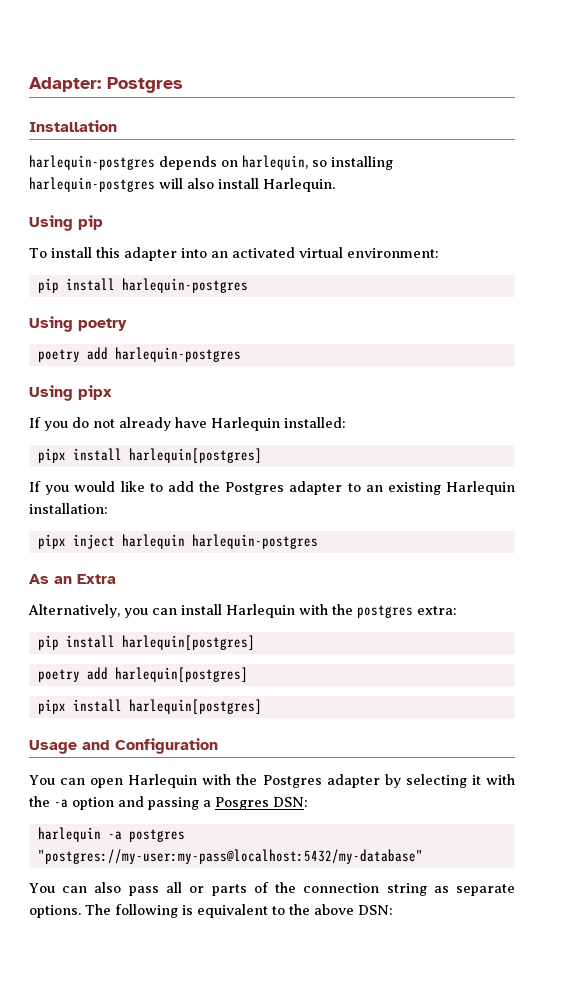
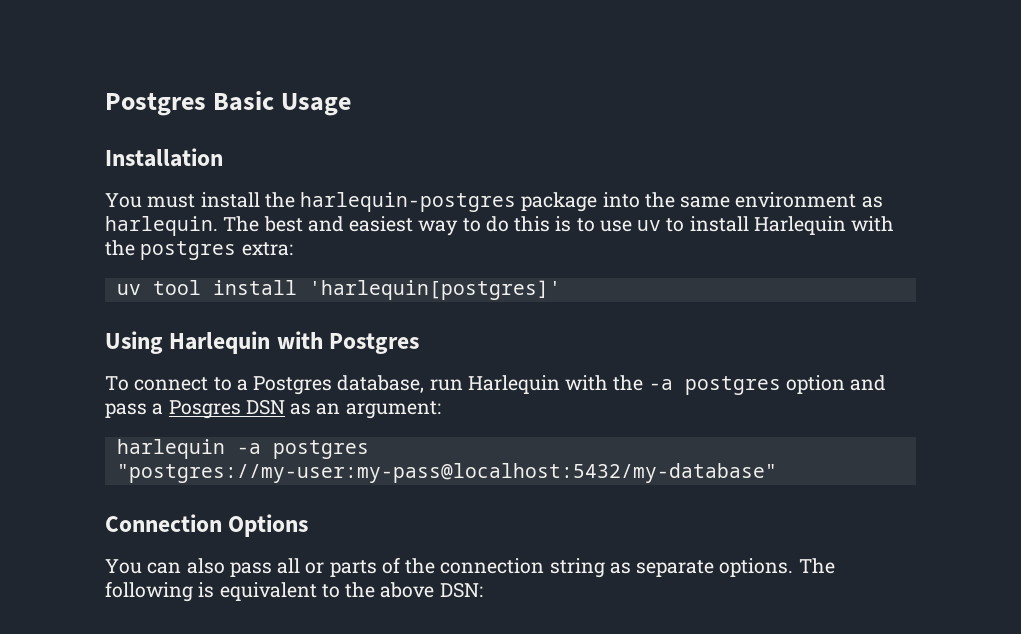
- Adapter: Postgres
+ Postgres Basic Usage
- harlequin-postgres depends on harlequin, so installing harlequin-postgres will also install Harlequin.
- Using pip
- To install this adapter into an activated virtual environment:
- pip install harlequin-postgres
- Using poetry
- poetry add harlequin-postgres
- Using pipx
- If you do not already have Harlequin installed:
- pipx install harlequin[postgres]
- If you would like to add the Postgres adapter to an existing Harlequin installation:
- pipx inject harlequin harlequin-postgres
- As an Extra
- Alternatively, you can install Harlequin with the postgres extra:
+ You must install the harlequin-postgres package into the same environment as harlequin. The best and easiest way to do this is to use uv to install Harlequin with the postgres extra:
- pip install harlequin[postgres]
- poetry add harlequin[postgres]
- pipx install harlequin[postgres]
- Usage and Configuration
- You can open Harlequin with the Postgres adapter by selecting it with the -a option and passing a Posgres DSN:
+ uv tool install 'harlequin[postgres]'
+ Using Harlequin with Postgres
+ To connect to a Postgres database, run Harlequin with the -a postgres option and pass a Posgres DSN as an argument:
+ Connection Options

